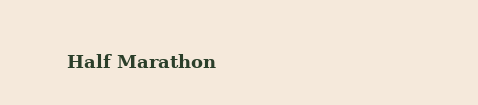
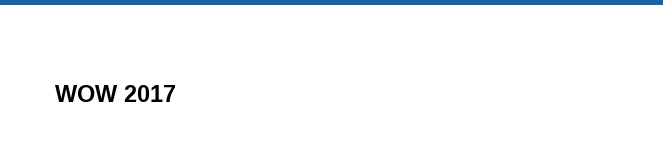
- Half Marathon
+ WOW 2017

